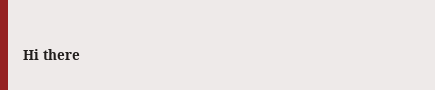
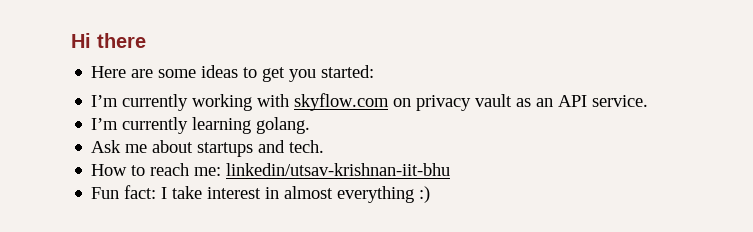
+ Here are some ideas to get you started:
+ I’m currently working with skyflow.com on privacy vault as an API service.
+ I’m currently learning golang.
+ Ask me about startups and tech.
+ How to reach me: linkedin/utsav-krishnan-iit-bhu
+ Fun fact: I take interest in almost everything :)

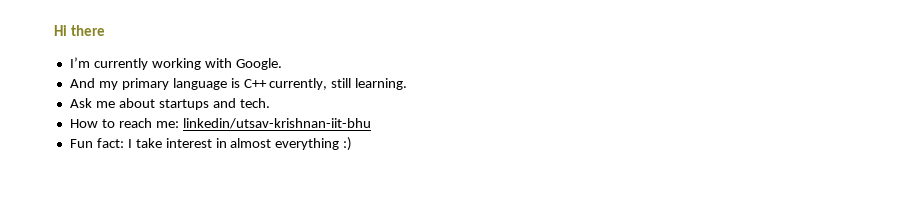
- Here are some ideas to get you started:
- I’m currently working with skyflow.com on privacy vault as an API service.
- I’m currently learning golang.
+ I’m currently working with Google.
+ And my primary language is C++ currently, still learning.

